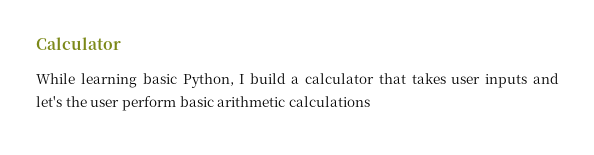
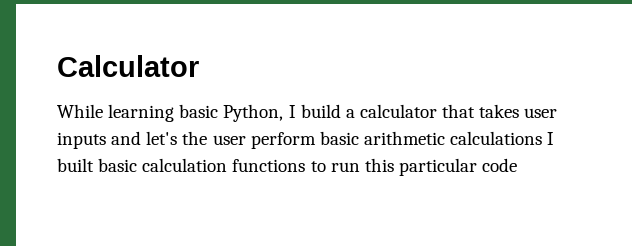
- While learning basic Python, I build a calculator that takes user inputs and let's the user perform basic arithmetic calculations
+ While learning basic Python, I build a calculator that takes user inputs and let's the user perform basic arithmetic calculations I built basic calculation functions to run this particular code

